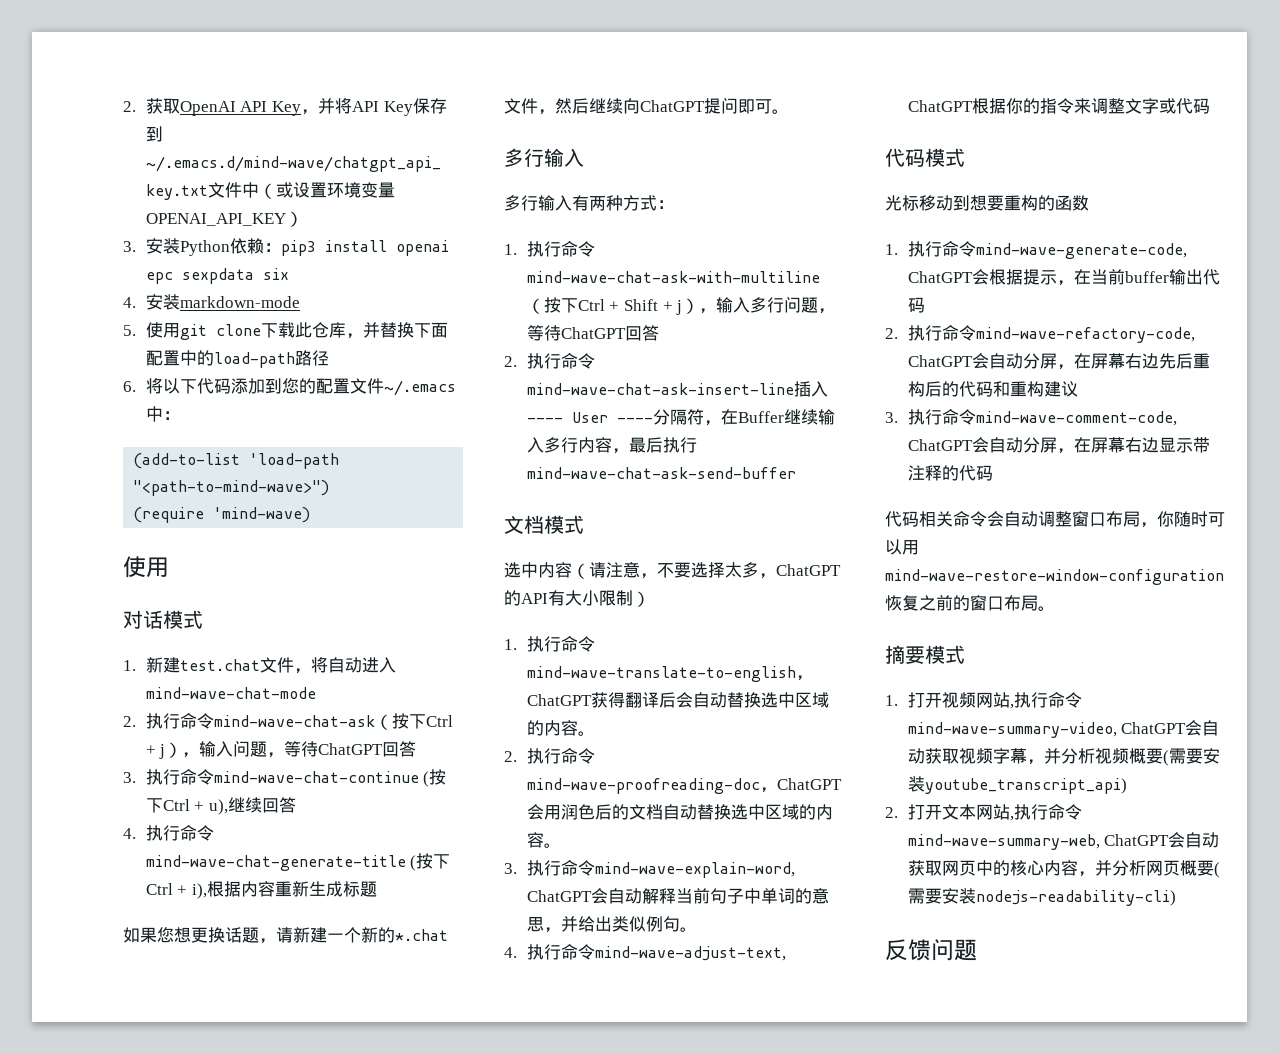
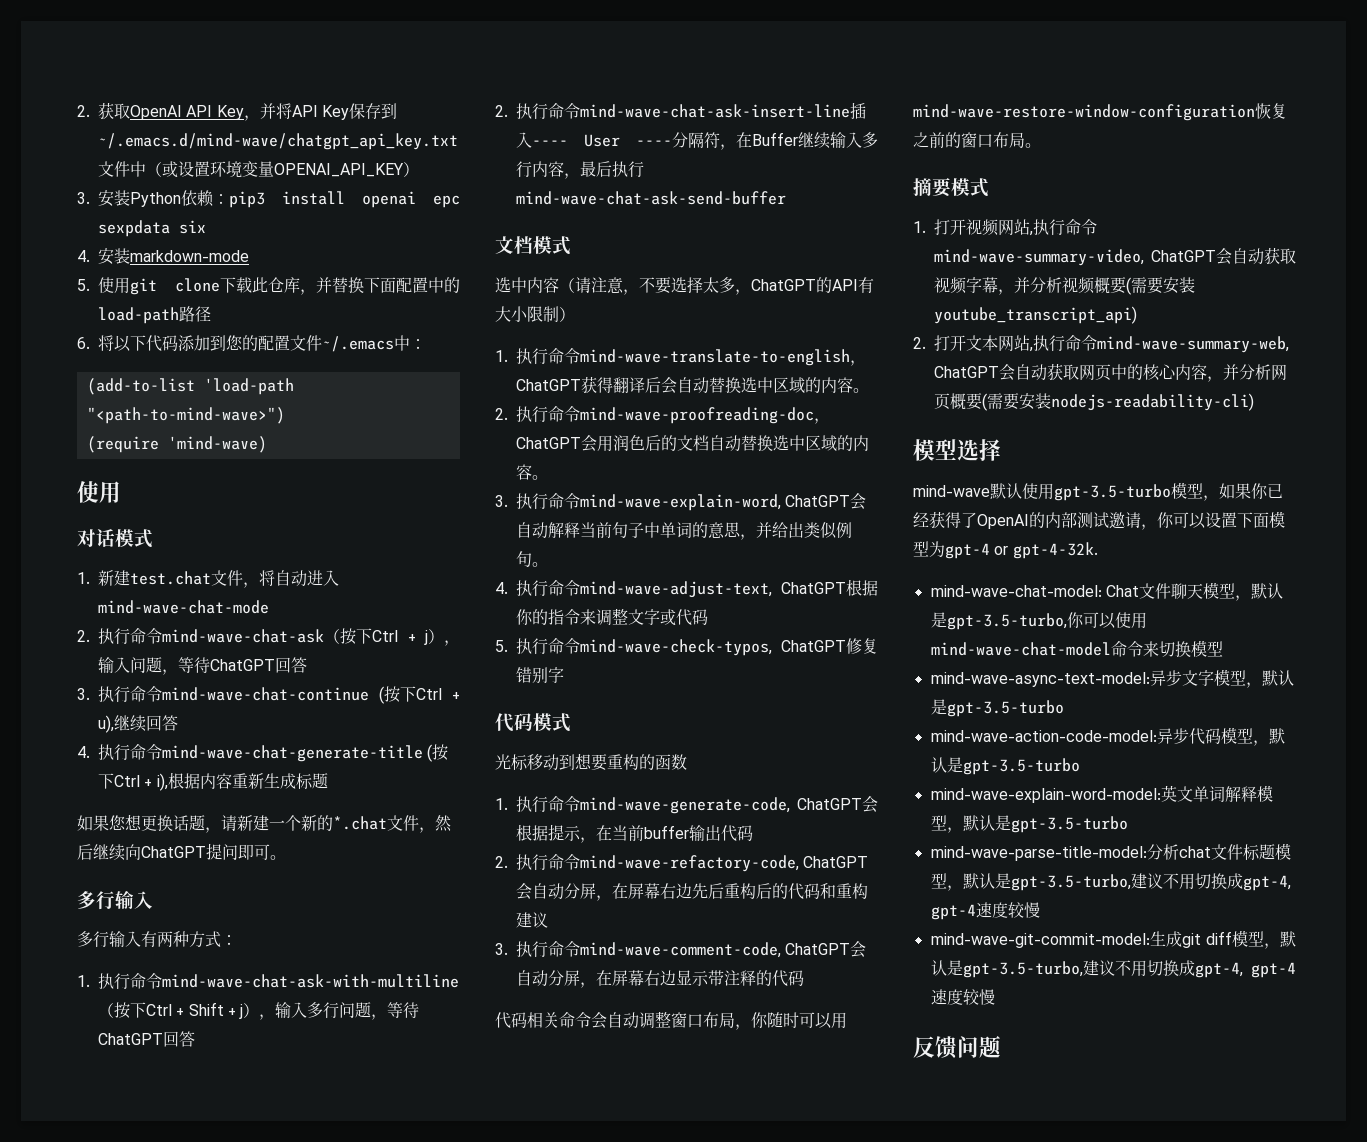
+ 5.执行命令mind-wave-check-typos, ChatGPT修复错别字
+ 模型选择
+ mind-wave默认使用gpt-3.5-turbo模型，如果你已经获得了OpenAI的内部测试邀请，你可以设置下面模型为gpt-4 or gpt-4-32k.
+ mind-wave-chat-model: Chat文件聊天模型，默认是gpt-3.5-turbo,你可以使用mind-wave-chat-model命令来切换模型
+ mind-wave-async-text-model:异步文字模型，默认是gpt-3.5-turbo
+ mind-wave-action-code-model:异步代码模型，默认是gpt-3.5-turbo
+ mind-wave-explain-word-model:英文单词解释模型，默认是gpt-3.5-turbo
+ mind-wave-parse-title-model:分析chat文件标题模型，默认是gpt-3.5-turbo,建议不用切换成gpt-4, gpt-4速度较慢
+ mind-wave-git-commit-model:生成git diff模型，默认是gpt-3.5-turbo,建议不用切换成gpt-4, gpt-4速度较慢

